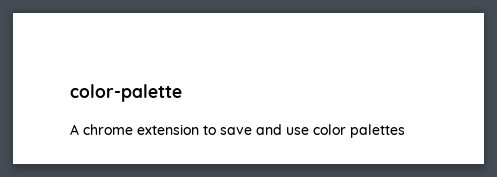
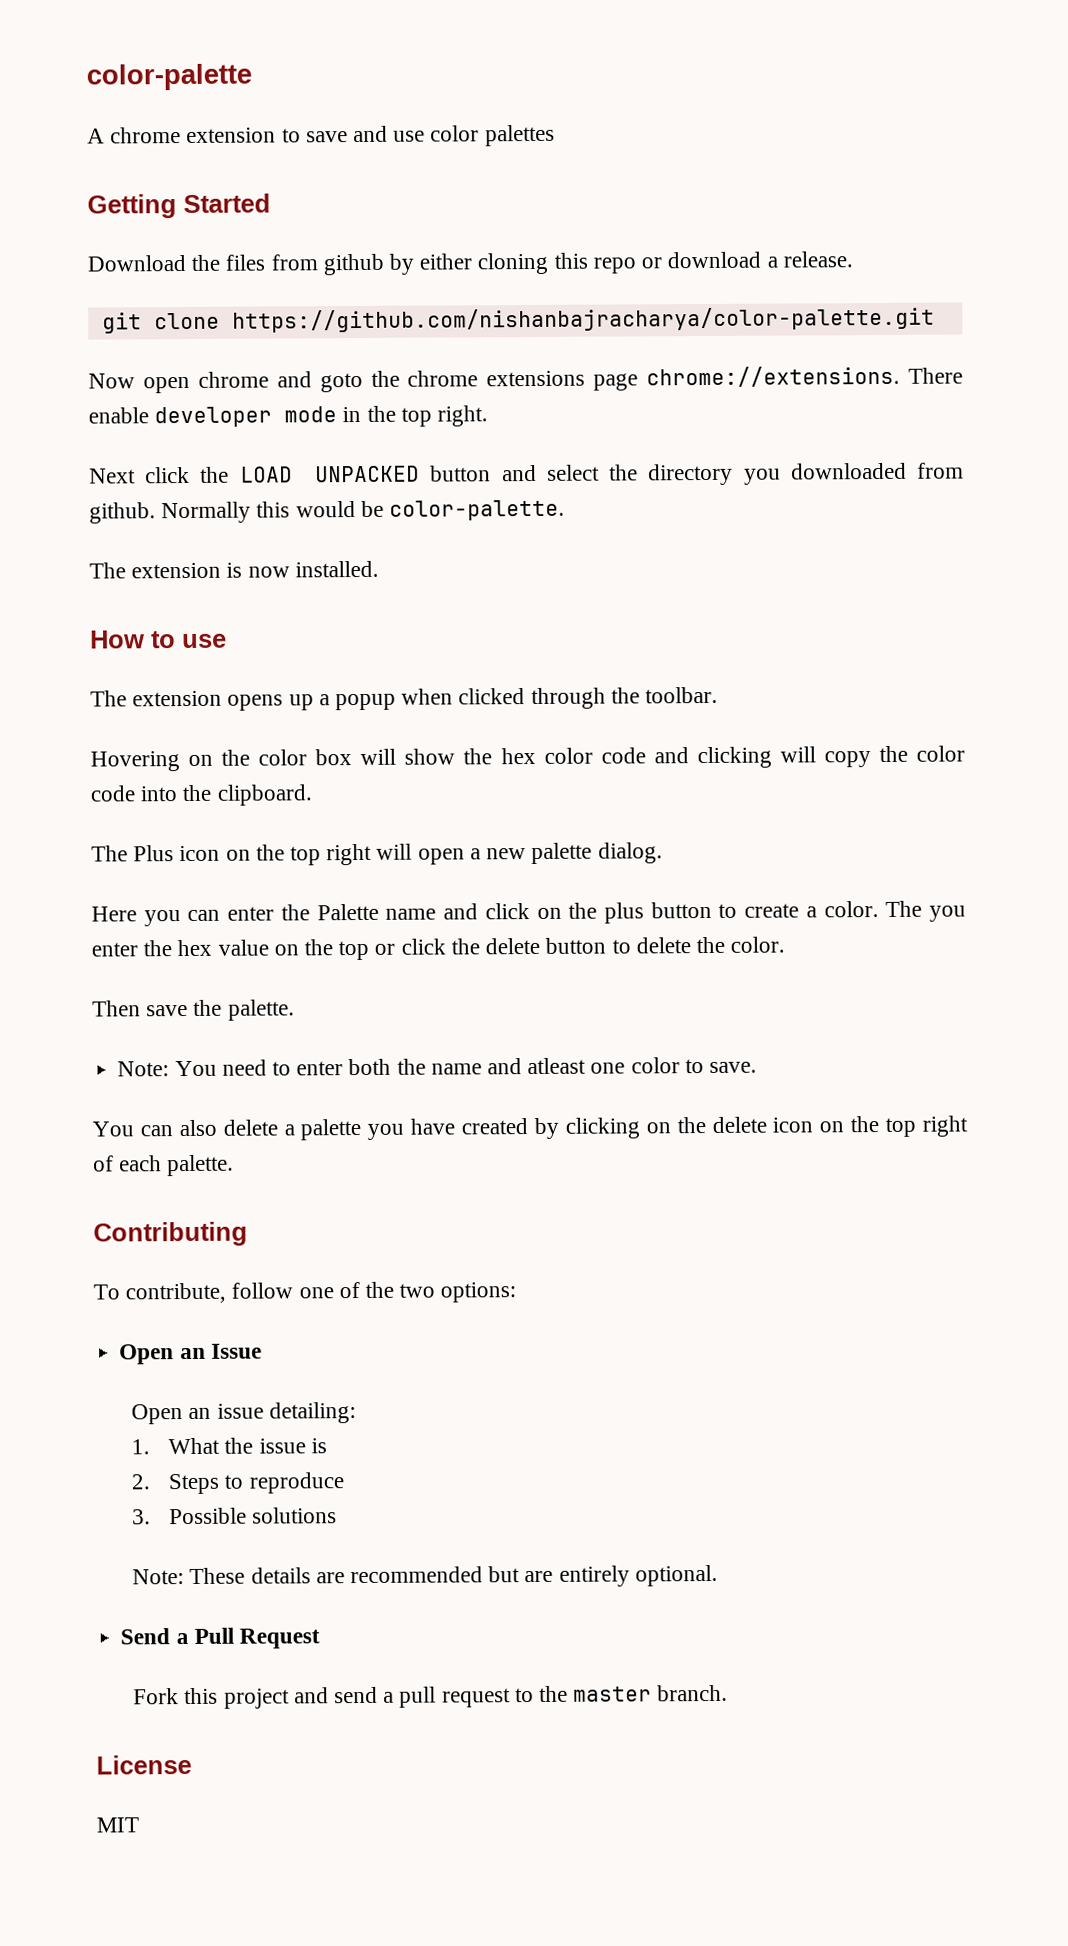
+ Getting Started
+ Download the files from github by either cloning this repo or download a release.
+ git clone https://github.com/nishanbajracharya/color-palette.git
+ Now open chrome and goto the chrome extensions page chrome://extensions. There enable developer mode in the top right.
+ Next click the LOAD UNPACKED button and select the directory you downloaded from github. Normally this would be color-palette.
+ The extension is now installed.
+ How to use
+ The extension opens up a popup when clicked through the toolbar.
+ Hovering on the color box will show the hex color code and clicking will copy the color code into the clipboard.
+ The Plus icon on the top right will open a new palette dialog.
+ Here you can enter the Palette name and click on the plus button to create a color. The you enter the hex value on the top or click the delete button to delete the color.
+ Then save the palette.
+ Note: You need to enter both the name and atleast one color to save.
+ You can also delete a palette you have created by clicking on the delete icon on the top right of each palette.
+ Contributing
+ To contribute, follow one of the two options:
+ Open an Issue
+ Open an issue detailing:
+ 1. What the issue is
+ 2. Steps to reproduce
+ 3. Possible solutions
+ Note: These details are recommended but are entirely optional.
+ Send a Pull Request
+ Fork this project and send a pull request to the master branch.
+ License
+ MIT

